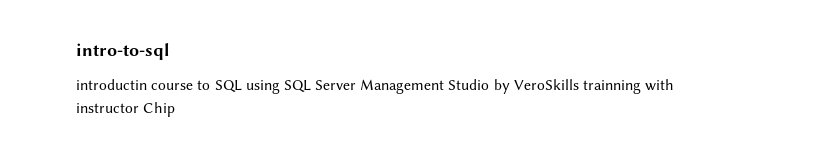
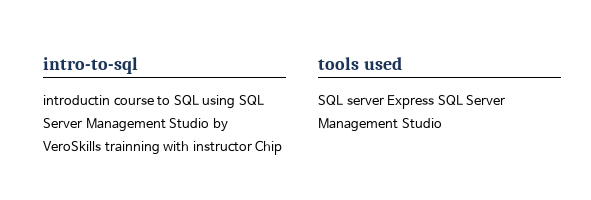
+ tools used
+ SQL server Express SQL Server Management Studio

